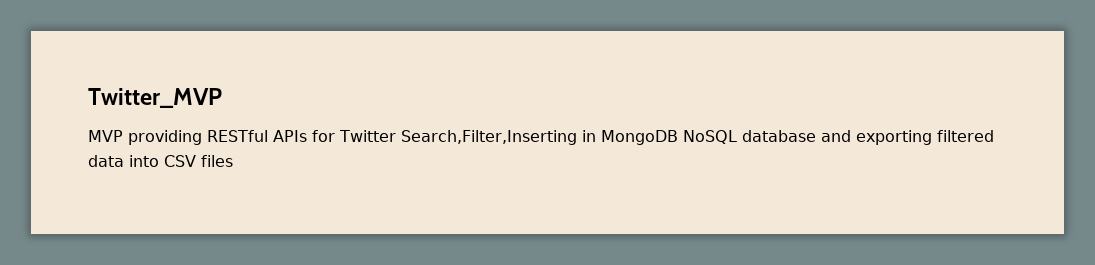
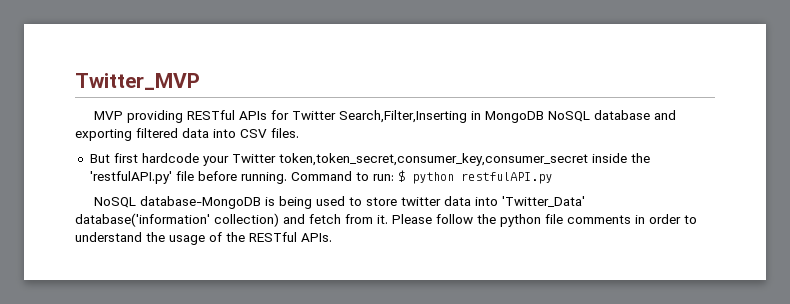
- MVP providing RESTful APIs for Twitter Search,Filter,Inserting in MongoDB NoSQL database and exporting filtered data into CSV files
+ MVP providing RESTful APIs for Twitter Search,Filter,Inserting in MongoDB NoSQL database and exporting filtered data into CSV files.
+ But first hardcode your Twitter token,token_secret,consumer_key,consumer_secret inside the 'restfulAPI.py' file before running. Command to run: $ python restfulAPI.py
+ NoSQL database-MongoDB is being used to store twitter data into 'Twitter_Data' database('information' collection) and fetch from it. Please follow the python file comments in order to understand the usage of the RESTful APIs.

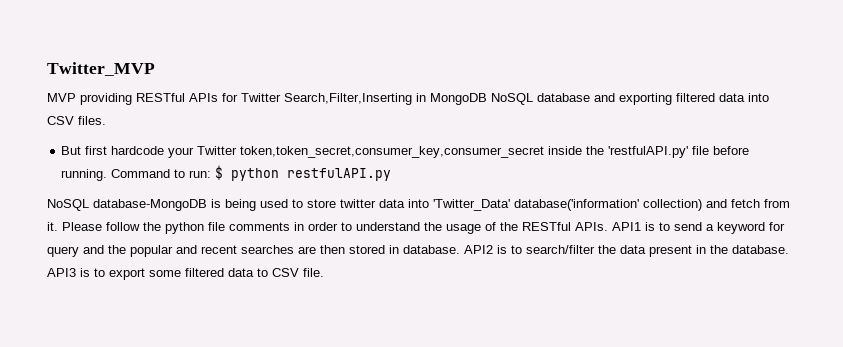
+ API1 is to send a keyword for query and the popular and recent searches are then stored in database. API2 is to search/filter the data present in the database. API3 is to export some filtered data to CSV file.

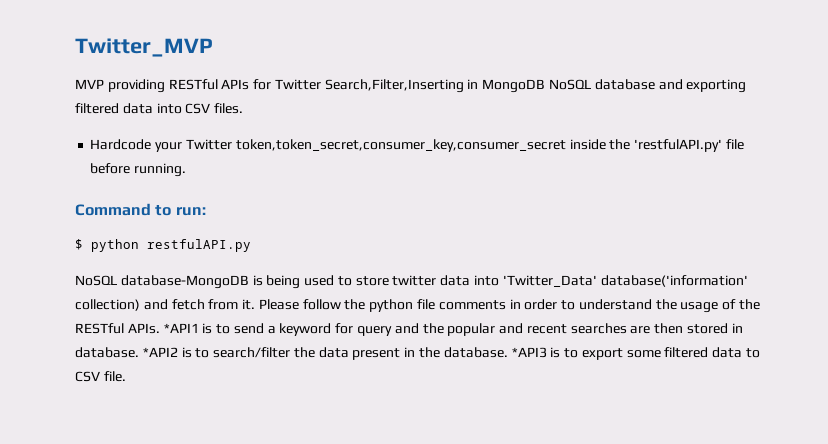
- But first hardcode your Twitter token,token_secret,consumer_key,consumer_secret inside the 'restfulAPI.py' file before running. Command to run: $ python restfulAPI.py
+ Hardcode your Twitter token,token_secret,consumer_key,consumer_secret inside the 'restfulAPI.py' file before running.
+ Command to run:
+ $ python restfulAPI.py
- API1 is to send a keyword for query and the popular and recent searches are then stored in database.
+ *API1 is to send a keyword for query and the popular and recent searches are then stored in database.
- API2 is to search/filter the data present in the database.
+ *API2 is to search/filter the data present in the database.
- API3 is to export some filtered data to CSV file.
+ *API3 is to export some filtered data to CSV file.

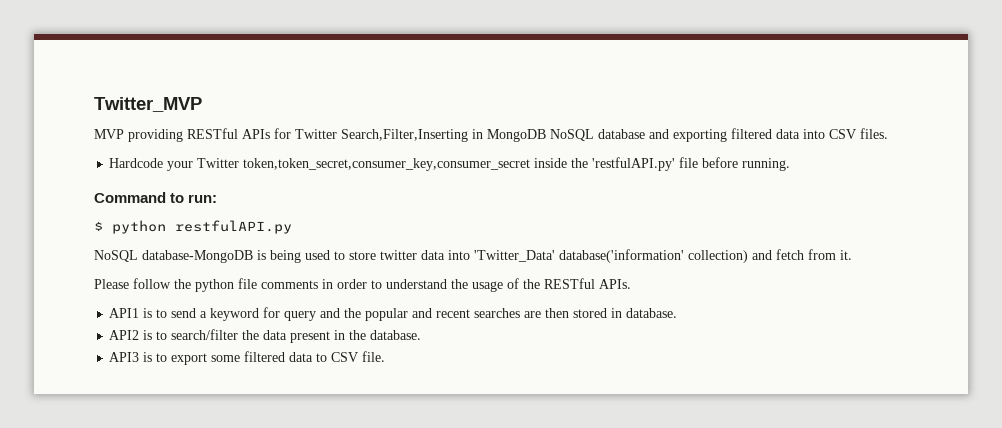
- NoSQL database-MongoDB is being used to store twitter data into 'Twitter_Data' database('information' collection) and fetch from it. Please follow the python file comments in order to understand the usage of the RESTful APIs. *API1 is to send a keyword for query and the popular and recent searches are then stored in database. *API2 is to search/filter the data present in the database. *API3 is to export some filtered data to CSV file.
+ NoSQL database-MongoDB is being used to store twitter data into 'Twitter_Data' database('information' collection) and fetch from it.
+ Please follow the python file comments in order to understand the usage of the RESTful APIs.
+ API1 is to send a keyword for query and the popular and recent searches are then stored in database.
+ API2 is to search/filter the data present in the database.
+ API3 is to export some filtered data to CSV file.

